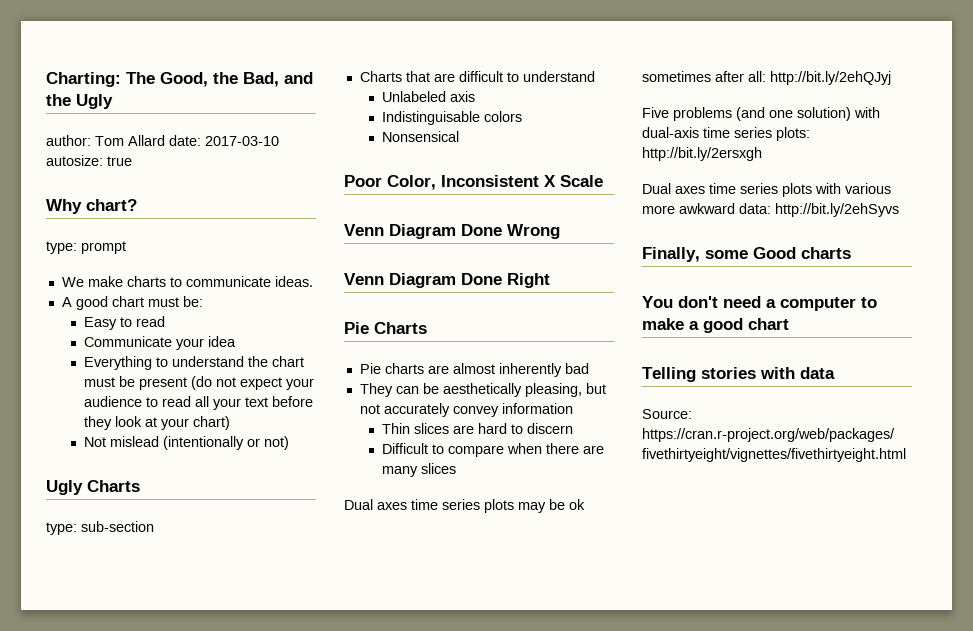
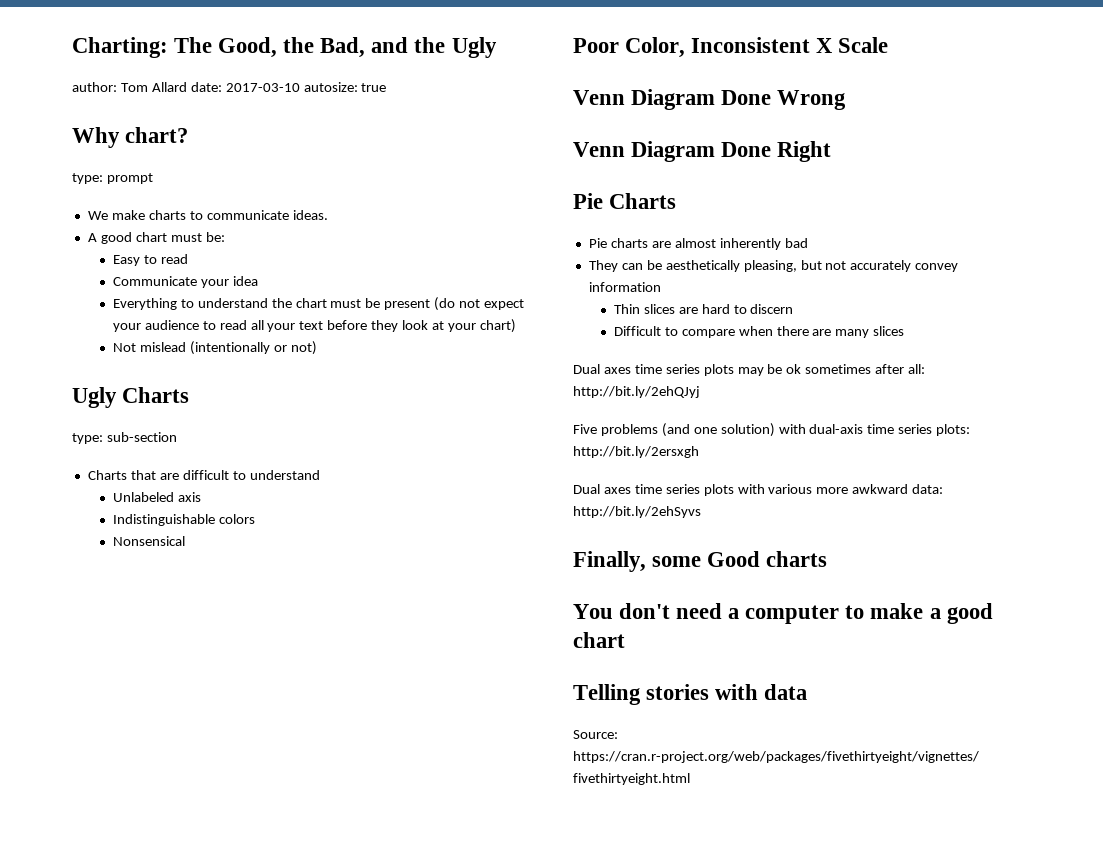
- Indistinguisable colors
+ Indistinguishable colors

